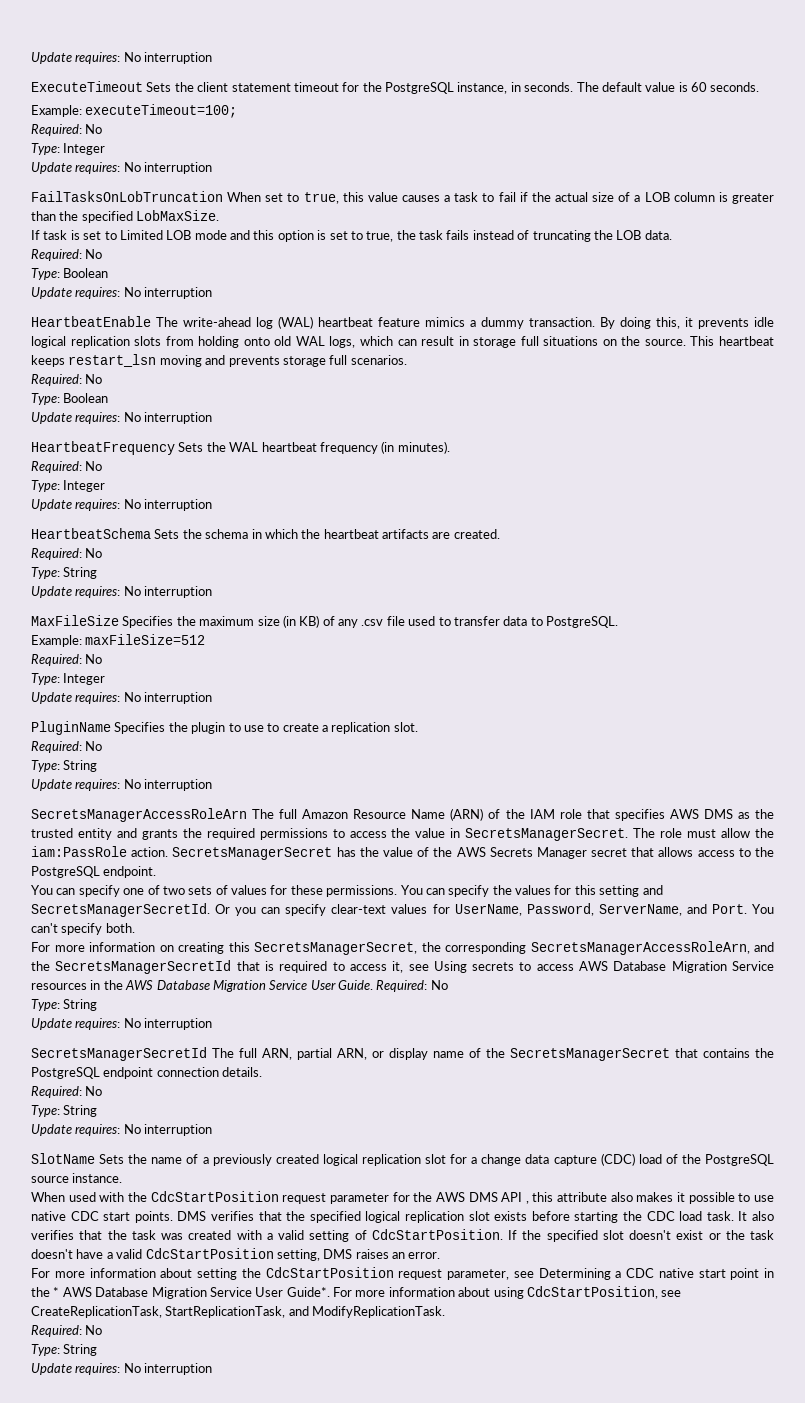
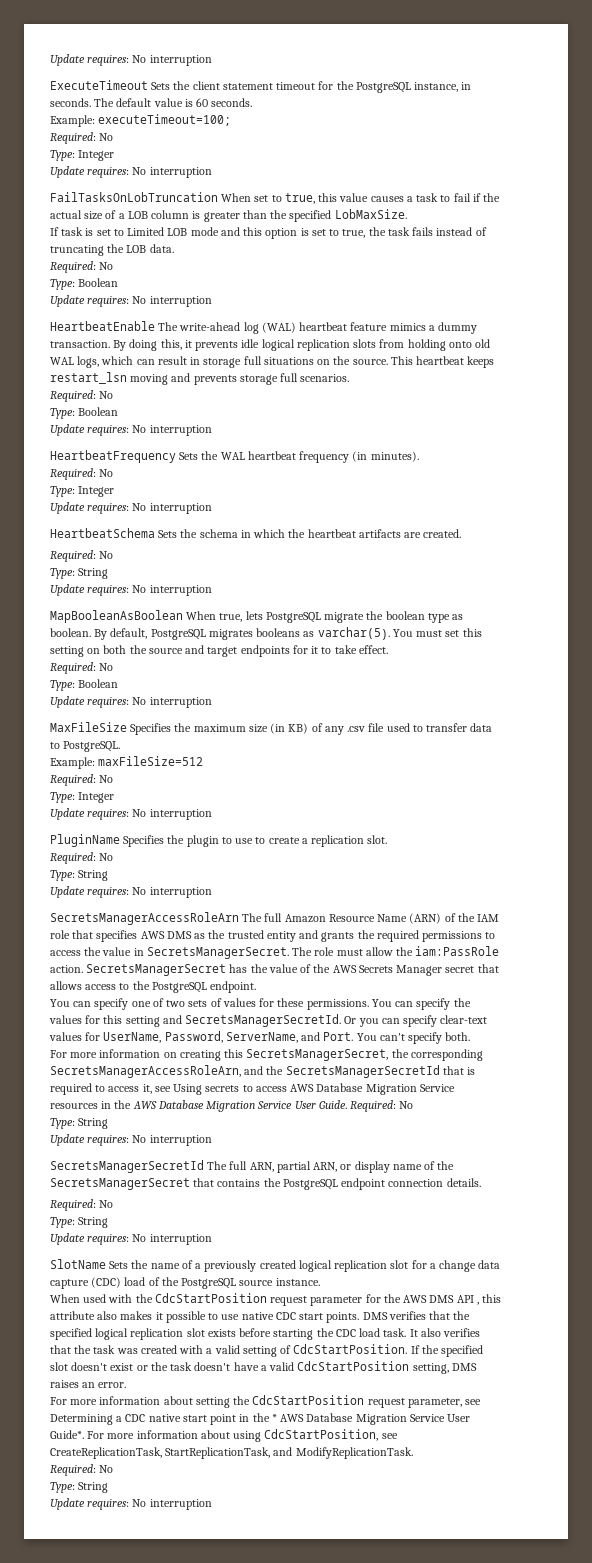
+ MapBooleanAsBoolean When true, lets PostgreSQL migrate the boolean type as boolean. By default, PostgreSQL migrates booleans as varchar(5). You must set this setting on both the source and target endpoints for it to take effect.
+ Required: No
+ Type: Boolean
+ Update requires: No interruption

